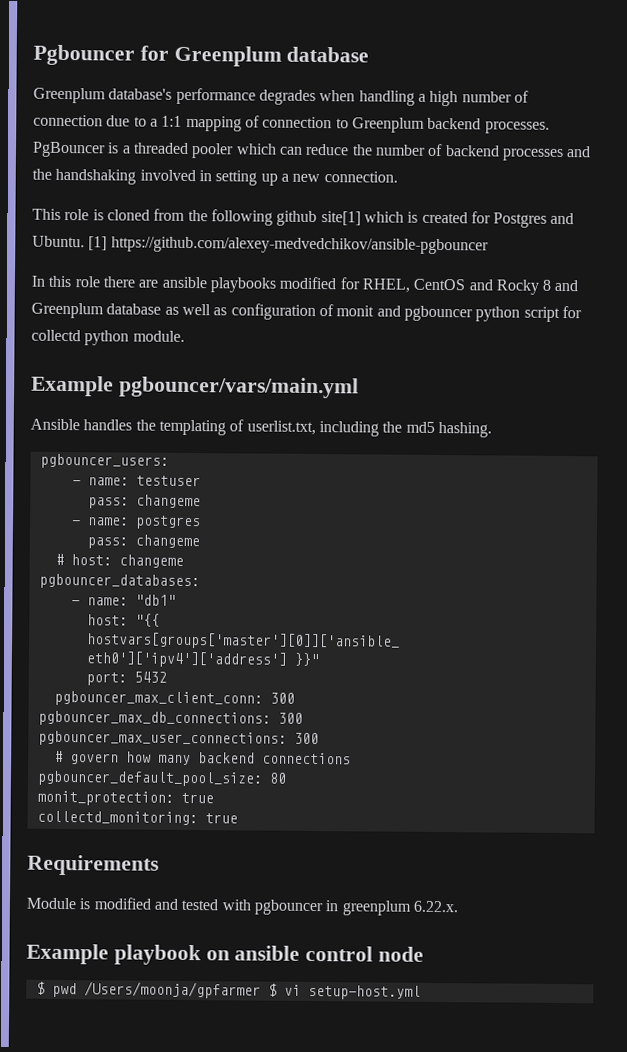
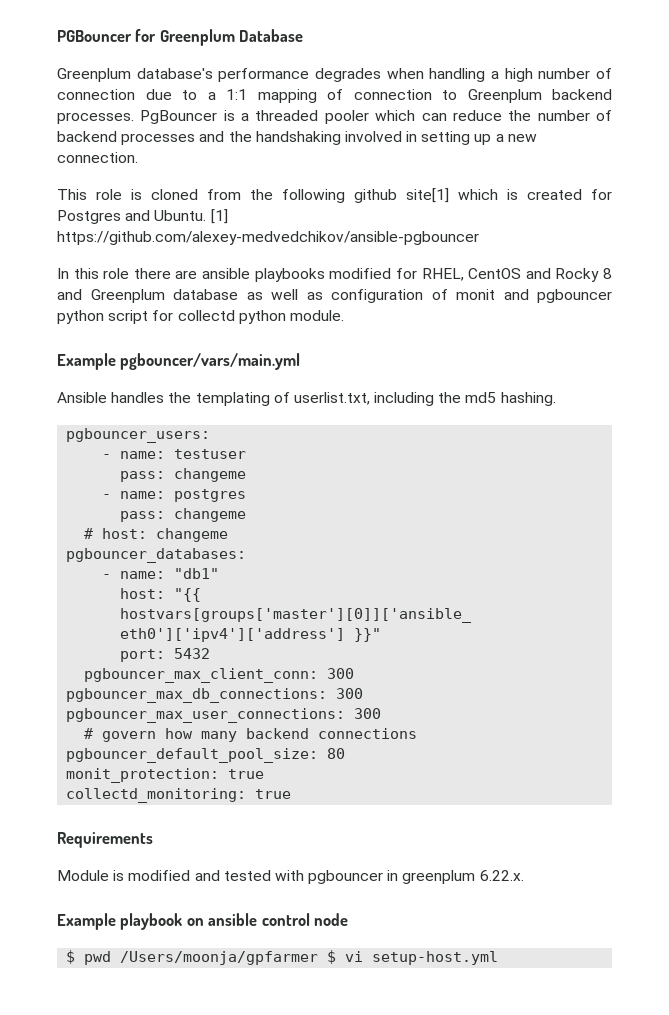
- Pgbouncer for Greenplum database
+ PGBouncer for Greenplum Database

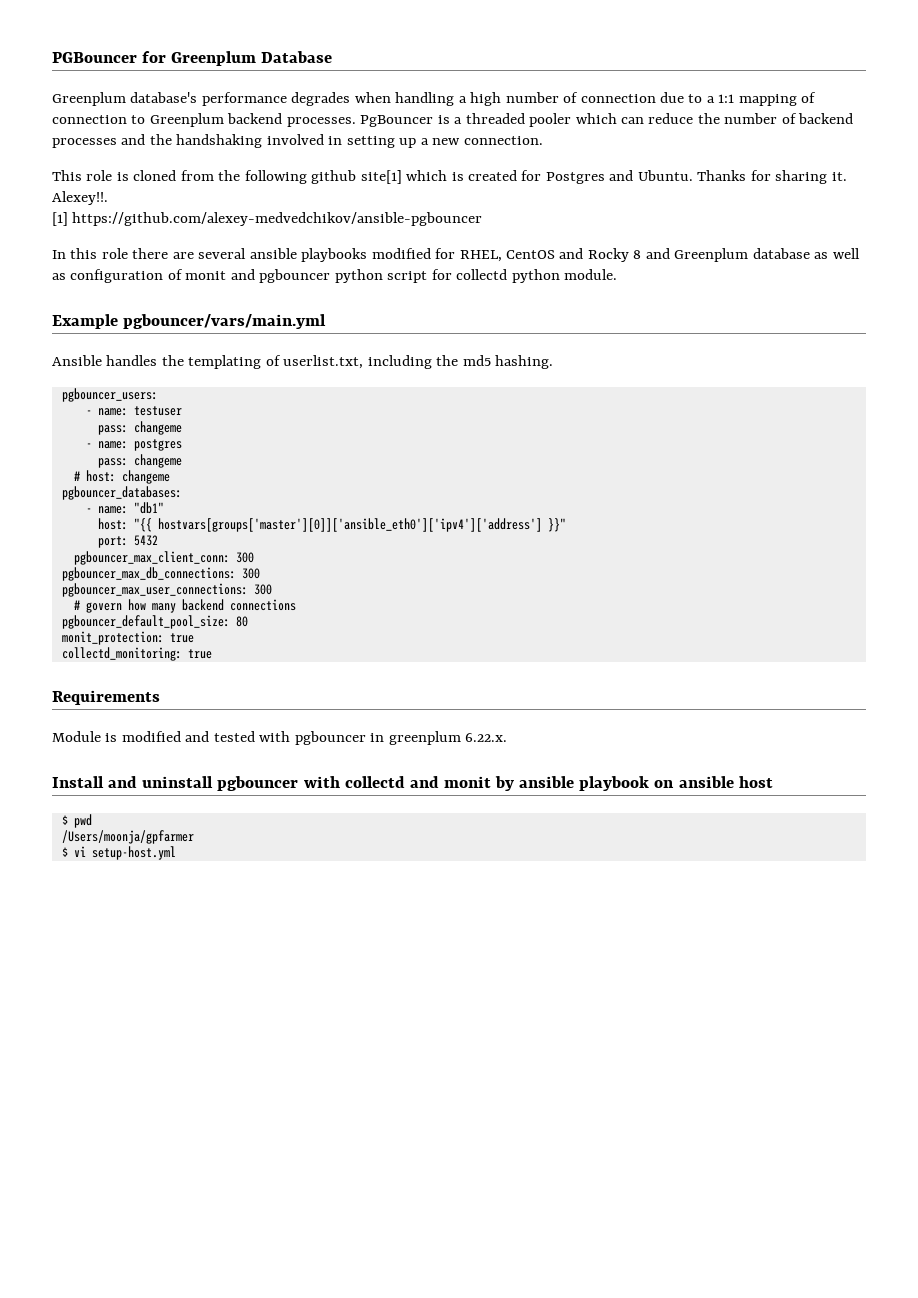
- This role is cloned from the following github site[1] which is created for Postgres and Ubuntu. [1] https://github.com/alexey-medvedchikov/ansible-pgbouncer
+ This role is cloned from the following github site[1] which is created for Postgres and Ubuntu. Thanks for sharing it. Alexey!!.
+ [1] https://github.com/alexey-medvedchikov/ansible-pgbouncer
- In this role there are ansible playbooks modified for RHEL, CentOS and Rocky 8 and Greenplum database as well as configuration of monit and pgbouncer python script for collectd python module.
+ In this role there are several ansible playbooks modified for RHEL, CentOS and Rocky 8 and Greenplum database as well as configuration of monit and pgbouncer python script for collectd python module.
- Example playbook on ansible control node
+ Install and uninstall pgbouncer with collectd and monit by ansible playbook on ansible host
- $ pwd /Users/moonja/gpfarmer $ vi setup-host.yml
+ $ pwd
+ /Users/moonja/gpfarmer
+ $ vi setup-host.yml

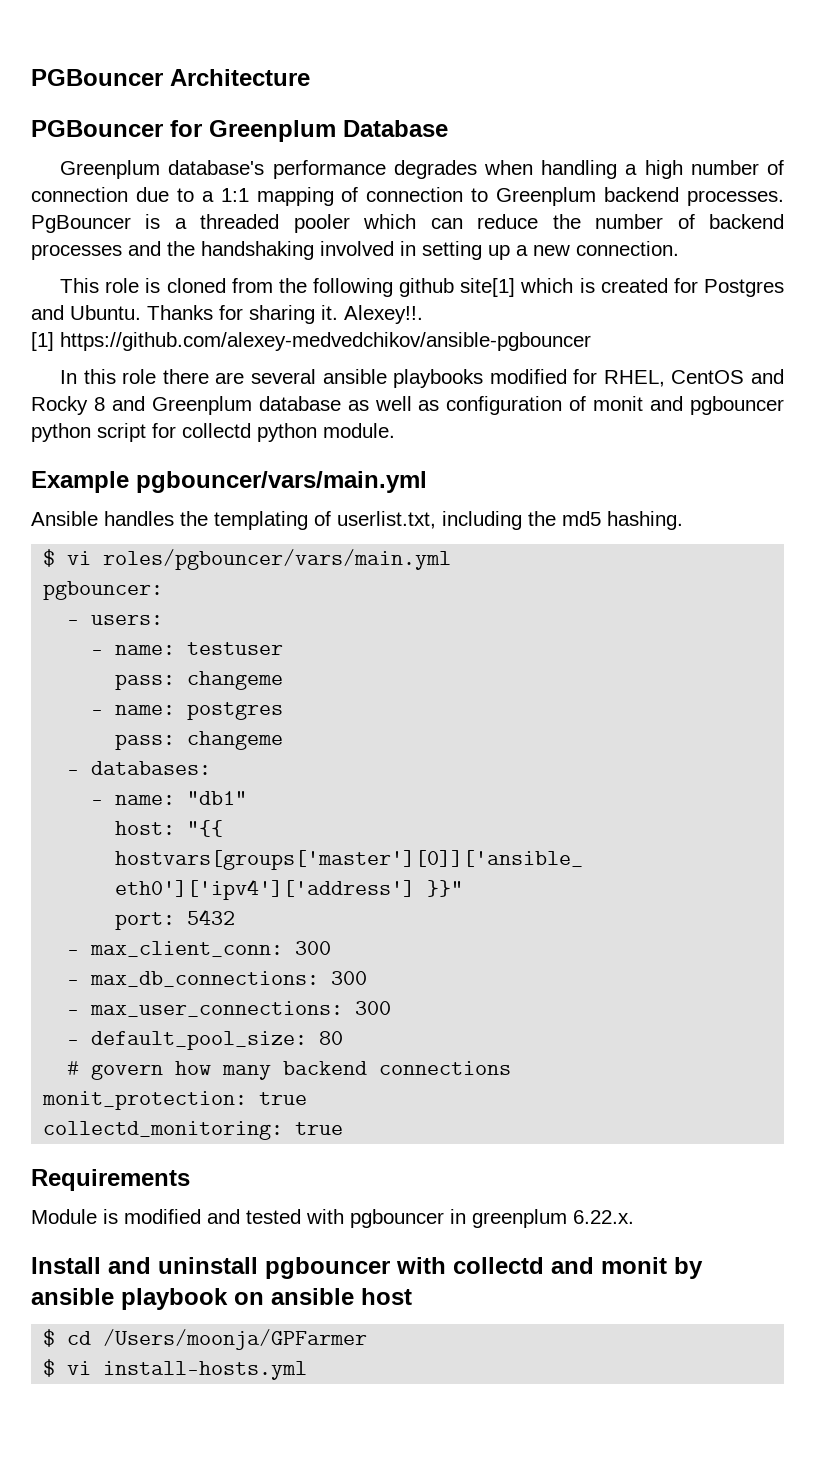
+ PGBouncer Architecture
- pgbouncer_users:
+ $ vi roles/pgbouncer/vars/main.yml
+ pgbouncer:
+ - users:
- # host: changeme
- pgbouncer_databases:
+ - databases:
- pgbouncer_max_client_conn: 300
- pgbouncer_max_db_connections: 300
- pgbouncer_max_user_connections: 300
+ - max_client_conn: 300
+ - max_db_connections: 300
+ - max_user_connections: 300
+ - default_pool_size: 80
- pgbouncer_default_pool_size: 80
- $ pwd
- /Users/moonja/gpfarmer
- $ vi setup-host.yml
+ $ cd /Users/moonja/GPFarmer
+ $ vi install-hosts.yml

